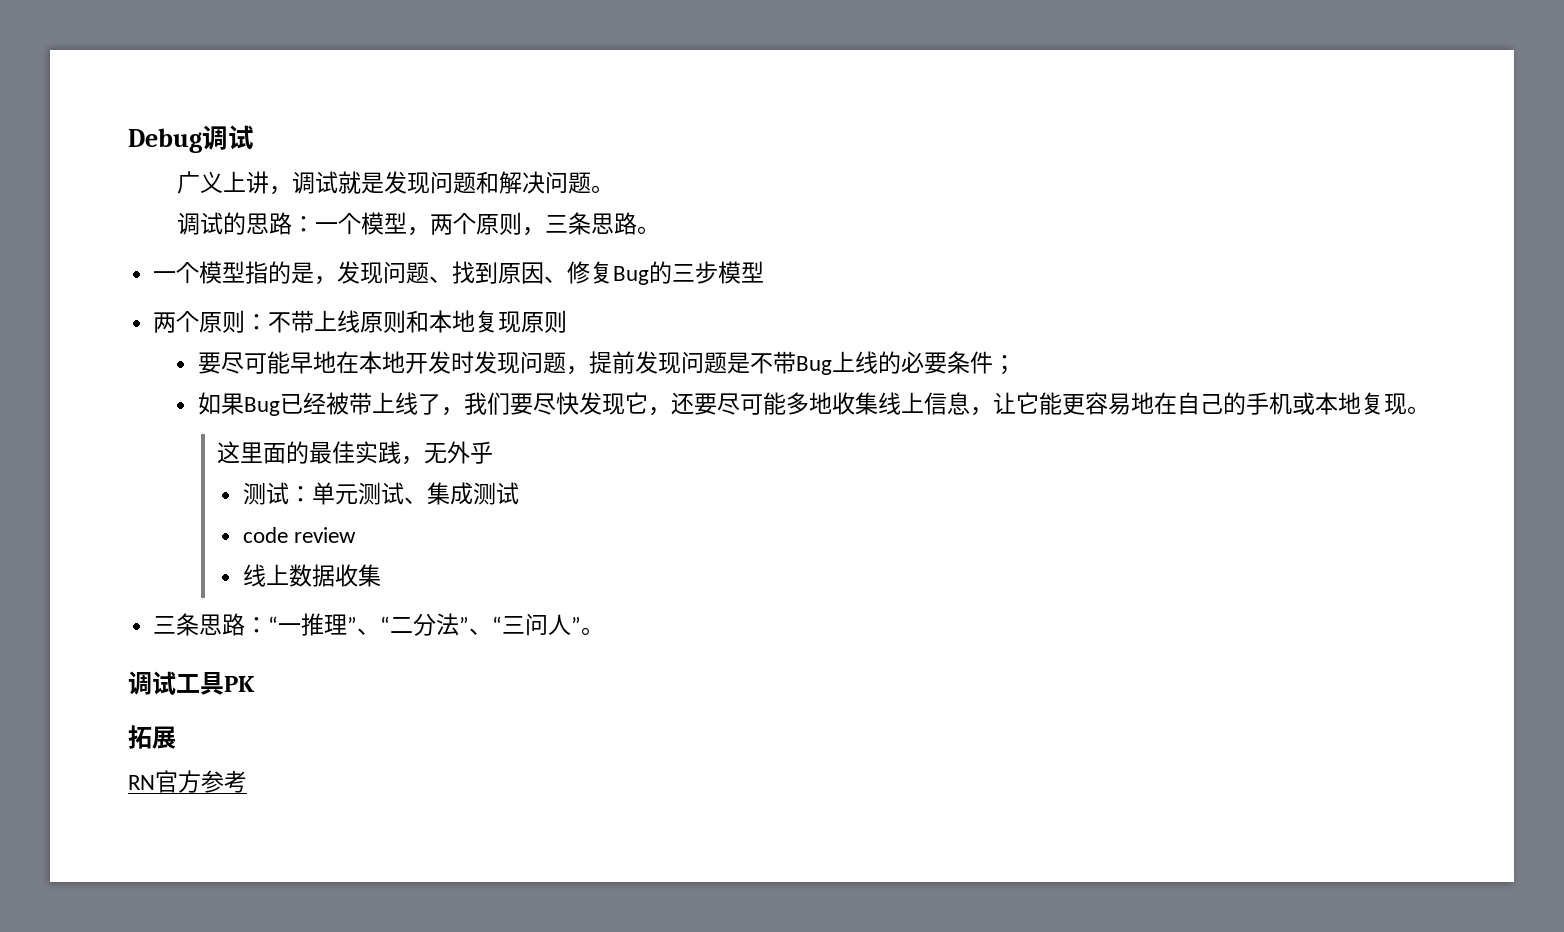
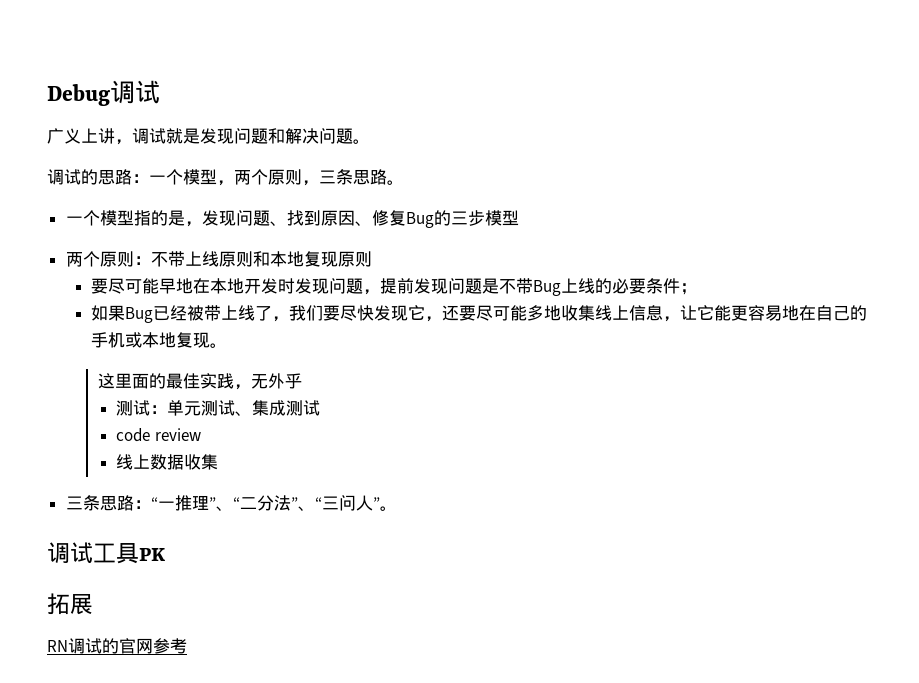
- RN官方参考
+ RN调试的官网参考

